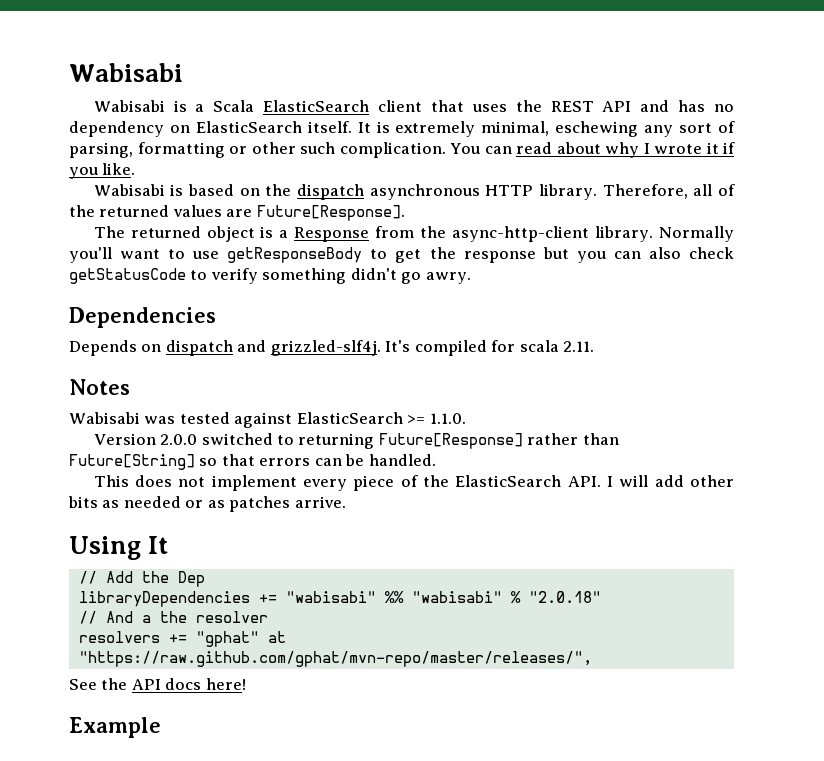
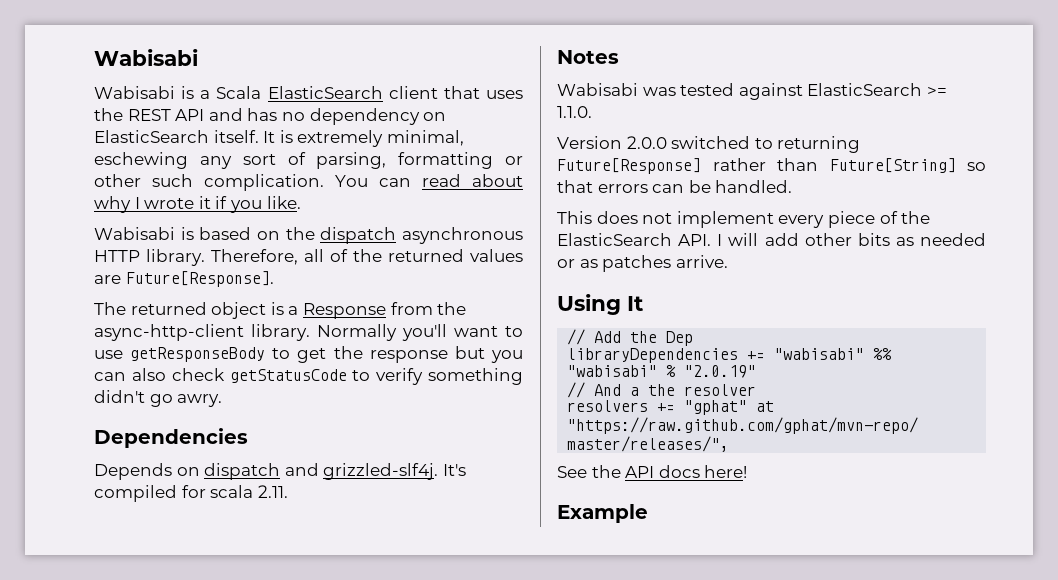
- libraryDependencies += "wabisabi" %% "wabisabi" % "2.0.18"
+ libraryDependencies += "wabisabi" %% "wabisabi" % "2.0.19"

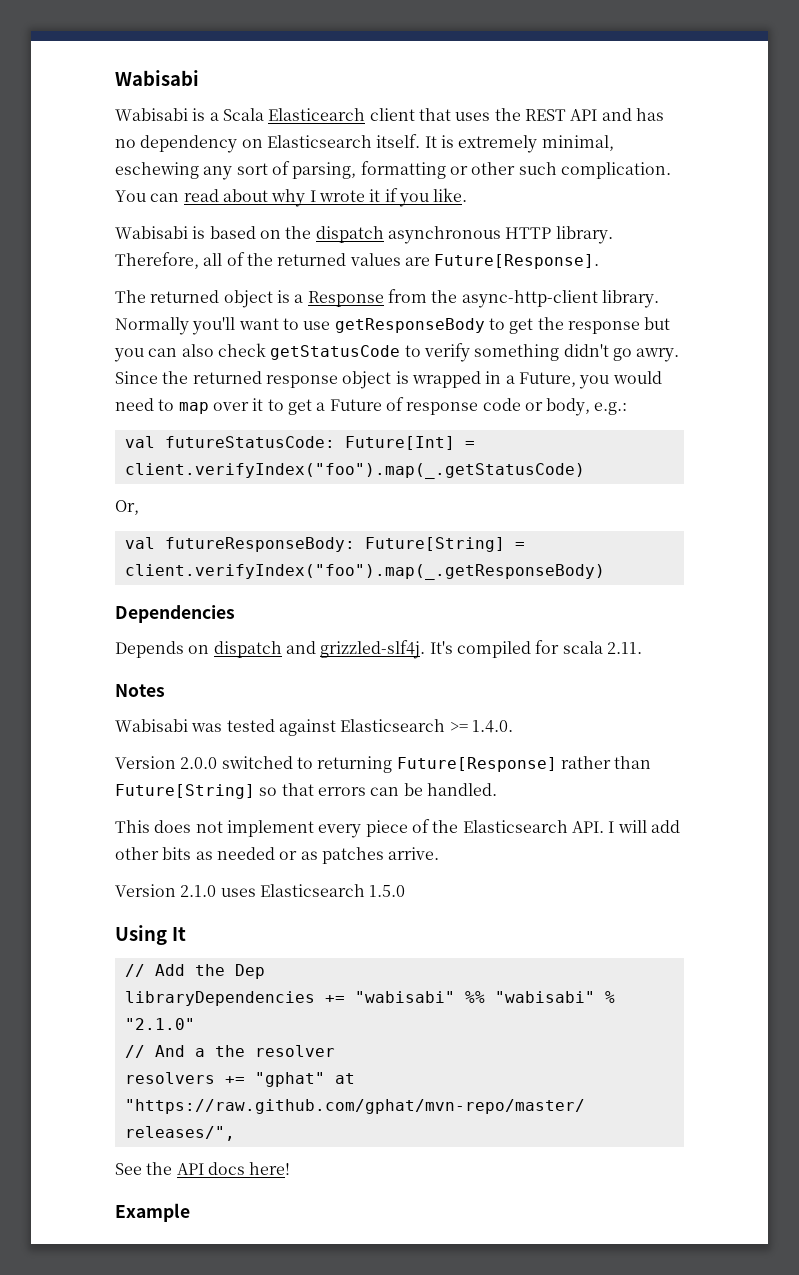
- Wabisabi is a Scala ElasticSearch client that uses the REST API and has no dependency on ElasticSearch itself.
+ Wabisabi is a Scala Elasticearch client that uses the REST API and has no dependency on Elasticsearch itself.
+ Since the returned response object is wrapped in a Future, you would need to map over it to get a Future of response code or body, e.g.:
+ val futureStatusCode: Future[Int] = client.verifyIndex("foo").map(_.getStatusCode)
+ Or,
+ val futureResponseBody: Future[String] = client.verifyIndex("foo").map(_.getResponseBody)
- Wabisabi was tested against ElasticSearch >= 1.1.0.
+ Wabisabi was tested against Elasticsearch >= 1.4.0.
- This does not implement every piece of the ElasticSearch API. I will add other bits as needed or as patches arrive.
+ This does not implement every piece of the Elasticsearch API. I will add other bits as needed or as patches arrive.
+ Version 2.1.0 uses Elasticsearch 1.5.0
- libraryDependencies += "wabisabi" %% "wabisabi" % "2.0.19"
+ libraryDependencies += "wabisabi" %% "wabisabi" % "2.1.0"

